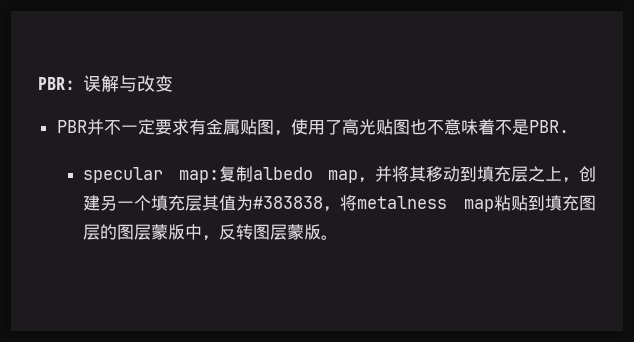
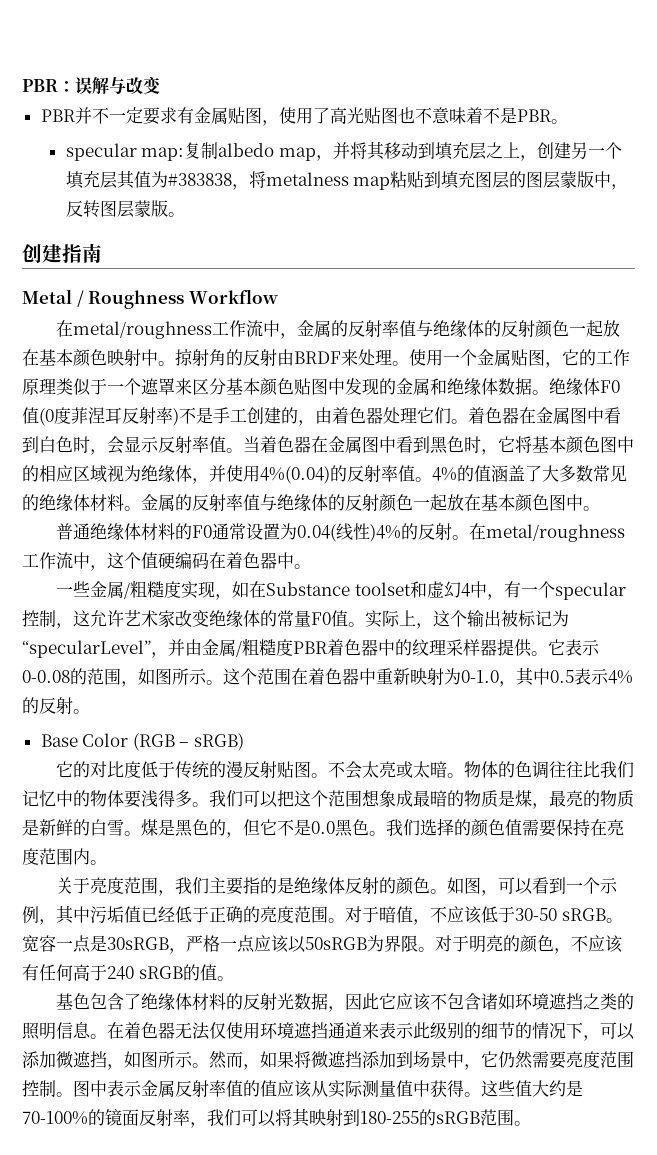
- PBR并不一定要求有金属贴图，使用了高光贴图也不意味着不是PBR.
+ PBR并不一定要求有金属贴图，使用了高光贴图也不意味着不是PBR。
+ 创建指南
+ Metal / Roughness Workflow
+ 在metal/roughness工作流中，金属的反射率值与绝缘体的反射颜色一起放在基本颜色映射中。掠射角的反射由BRDF来处理。使用一个金属贴图，它的工作原理类似于一个遮罩来区分基本颜色贴图中发现的金属和绝缘体数据。绝缘体F0值(0度菲涅耳反射率)不是手工创建的，由着色器处理它们。着色器在金属图中看到白色时，会显示反射率值。当着色器在金属图中看到黑色时，它将基本颜色图中的相应区域视为绝缘体，并使用4%(0.04)的反射率值。4%的值涵盖了大多数常见的绝缘体材料。金属的反射率值与绝缘体的反射颜色一起放在基本颜色图中。
+ 普通绝缘体材料的F0通常设置为0.04(线性)4%的反射。在metal/roughness工作流中，这个值硬编码在着色器中。
+ 一些金属/粗糙度实现，如在Substance toolset和虚幻4中，有一个specular控制，这允许艺术家改变绝缘体的常量F0值。实际上，这个输出被标记为“specularLevel”，并由金属/粗糙度PBR着色器中的纹理采样器提供。它表示0-0.08的范围，如图所示。这个范围在着色器中重新映射为0-1.0，其中0.5表示4%的反射。
+ Base Color (RGB – sRGB)
+ 它的对比度低于传统的漫反射贴图。不会太亮或太暗。物体的色调往往比我们记忆中的物体要浅得多。我们可以把这个范围想象成最暗的物质是煤，最亮的物质是新鲜的白雪。煤是黑色的，但它不是0.0黑色。我们选择的颜色值需要保持在亮度范围内。
+ 关于亮度范围，我们主要指的是绝缘体反射的颜色。如图，可以看到一个示例，其中污垢值已经低于正确的亮度范围。对于暗值，不应该低于30-50 sRGB。宽容一点是30sRGB，严格一点应该以50sRGB为界限。对于明亮的颜色，不应该有任何高于240 sRGB的值。
+ 基色包含了绝缘体材料的反射光数据，因此它应该不包含诸如环境遮挡之类的照明信息。在着色器无法仅使用环境遮挡通道来表示此级别的细节的情况下，可以添加微遮挡，如图所示。然而，如果将微遮挡添加到场景中，它仍然需要亮度范围控制。图中表示金属反射率值的值应该从实际测量值中获得。这些值大约是70-100%的镜面反射率，我们可以将其映射到180-255的sRGB范围。

